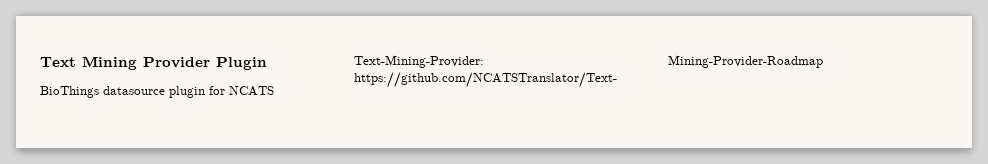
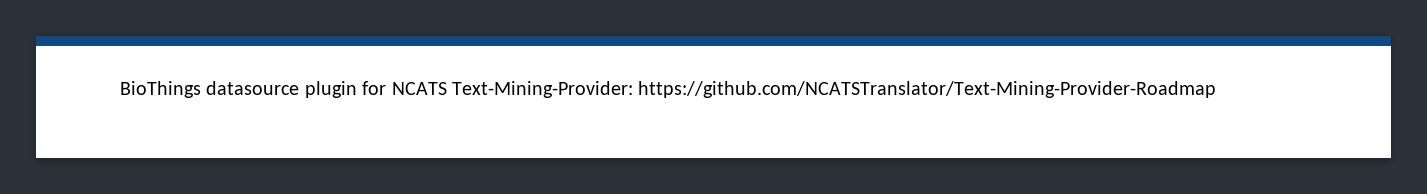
- Text Mining Provider Plugin

